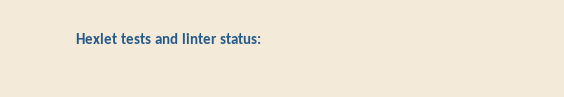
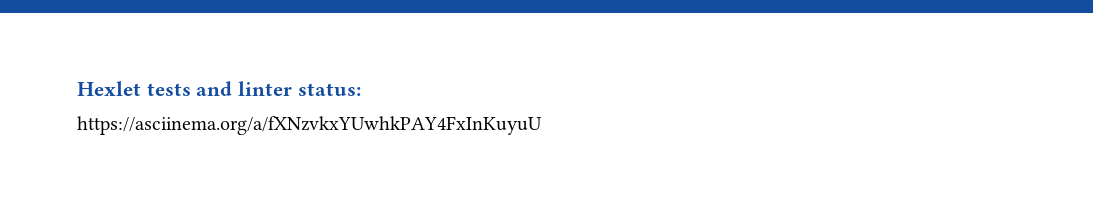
+ https://asciinema.org/a/fXNzvkxYUwhkPAY4FxInKuyuU

